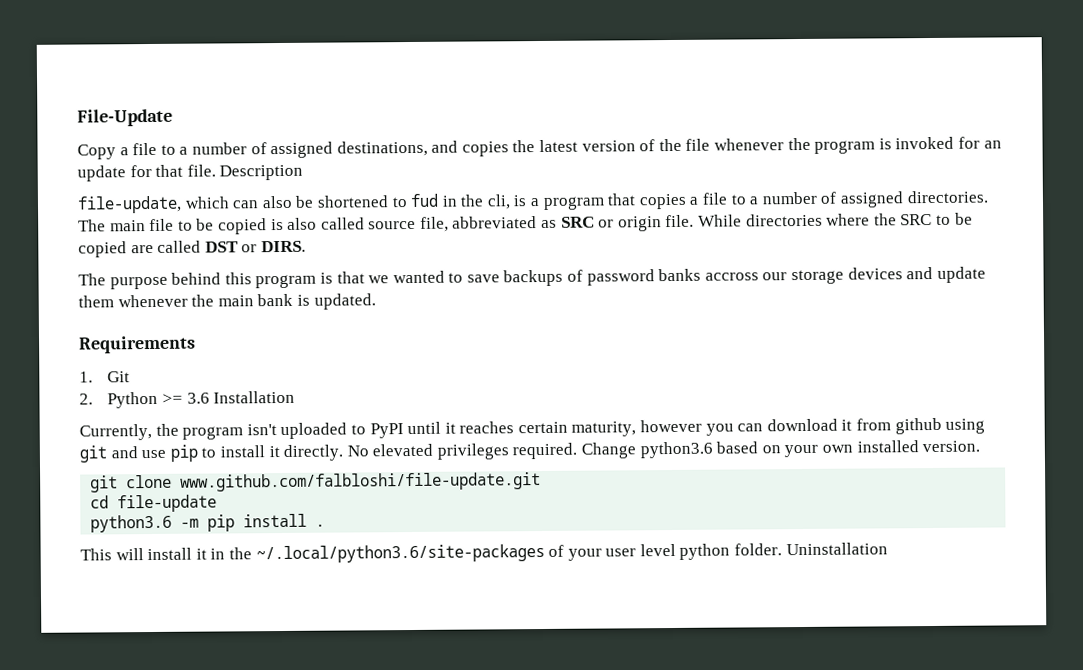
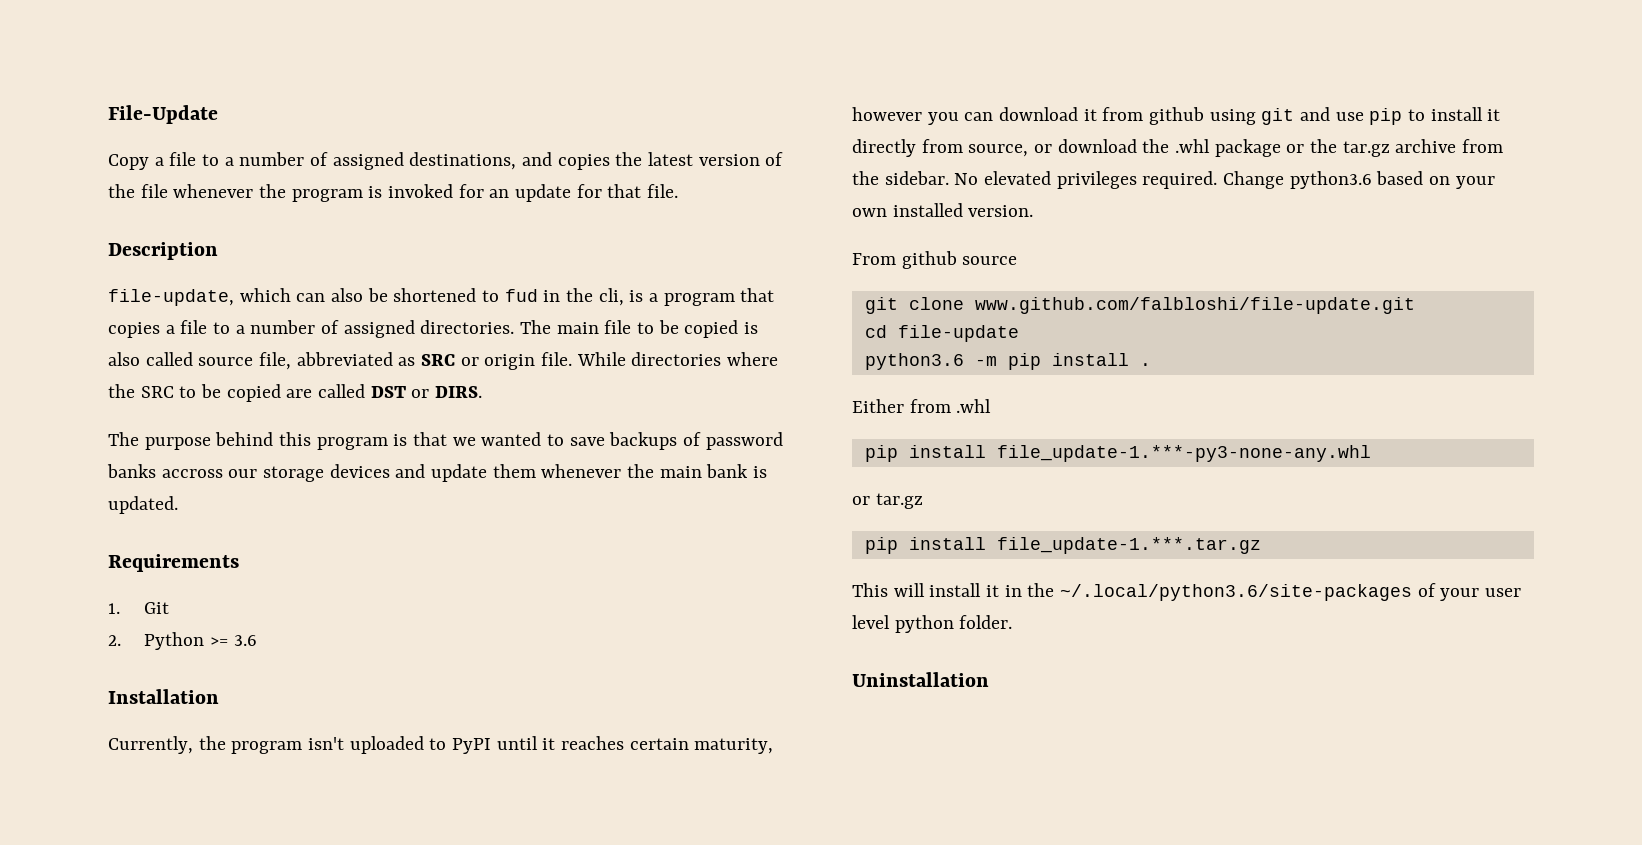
- Copy a file to a number of assigned destinations, and copies the latest version of the file whenever the program is invoked for an update for that file. Description
+ Copy a file to a number of assigned destinations, and copies the latest version of the file whenever the program is invoked for an update for that file.
+ Description
- 2. Python >= 3.6 Installation
+ 2. Python >= 3.6
+ Installation
- Currently, the program isn't uploaded to PyPI until it reaches certain maturity, however you can download it from github using git and use pip to install it directly.
+ Currently, the program isn't uploaded to PyPI until it reaches certain maturity, however you can download it from github using git and use pip to install it directly from source, or download the .whl package or the tar.gz archive from the sidebar.
+ From github source
+ Either from .whl
+ pip install file_update-1.***-py3-none-any.whl
+ or tar.gz
+ pip install file_update-1.***.tar.gz
- This will install it in the ~/.local/python3.6/site-packages of your user level python folder. Uninstallation
+ This will install it in the ~/.local/python3.6/site-packages of your user level python folder.
+ Uninstallation

